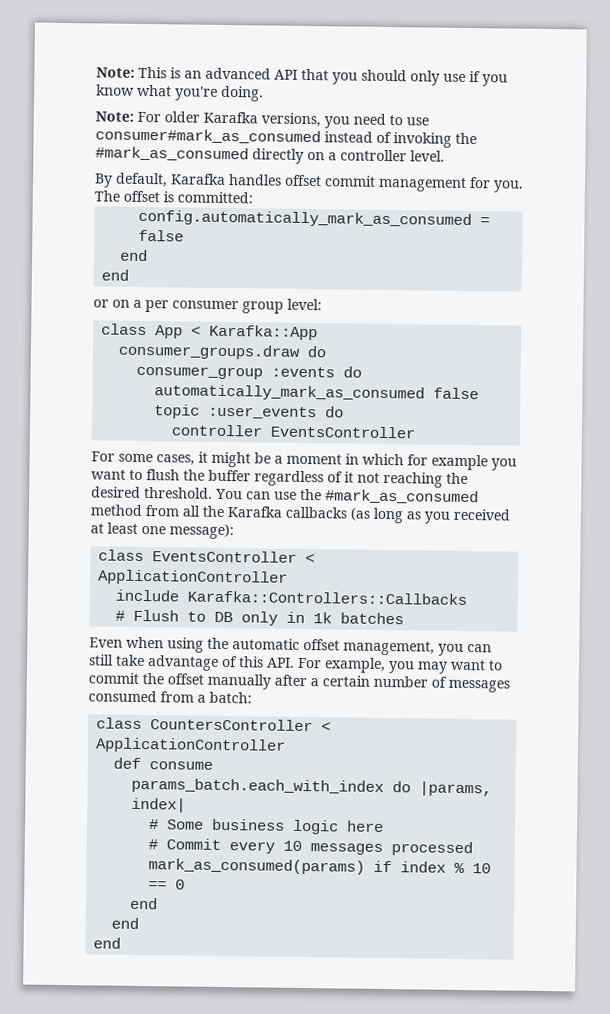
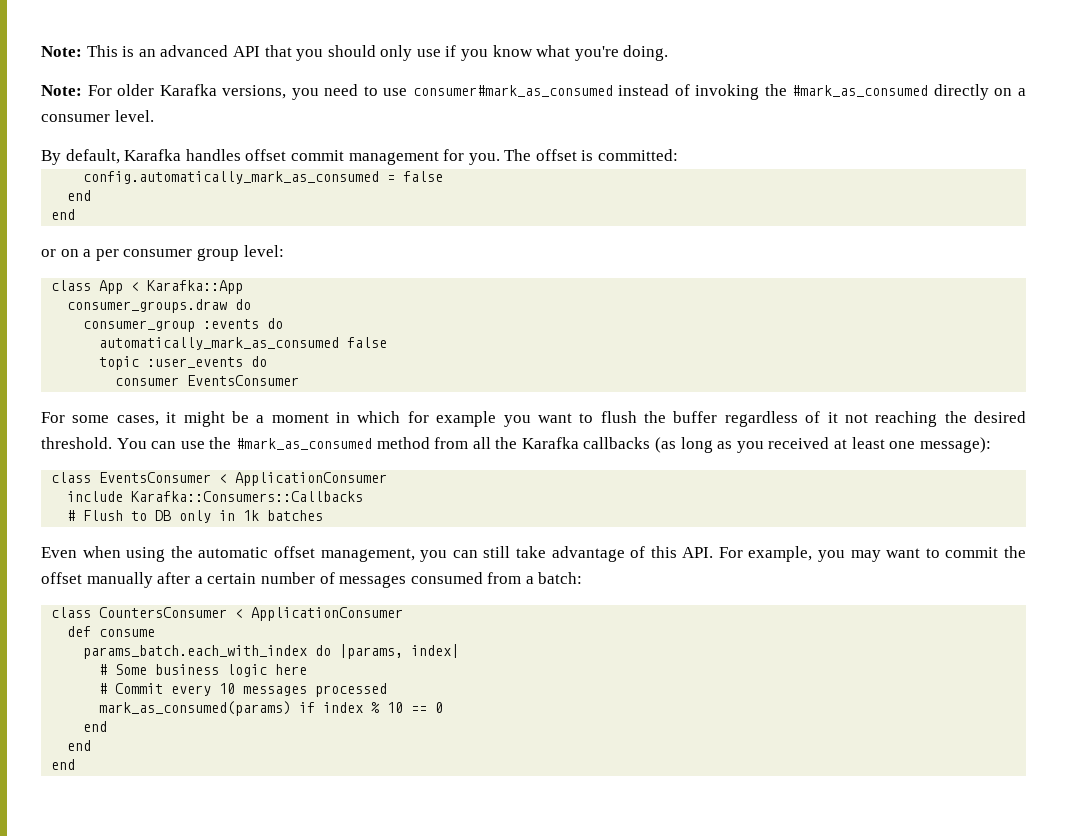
- Note: For older Karafka versions, you need to use consumer#mark_as_consumed instead of invoking the #mark_as_consumed directly on a controller level.
+ Note: For older Karafka versions, you need to use consumer#mark_as_consumed instead of invoking the #mark_as_consumed directly on a consumer level.
- controller EventsController
+ consumer EventsConsumer
- class EventsController < ApplicationController
+ class EventsConsumer < ApplicationConsumer
- include Karafka::Controllers::Callbacks
+ include Karafka::Consumers::Callbacks
- class CountersController < ApplicationController
+ class CountersConsumer < ApplicationConsumer

